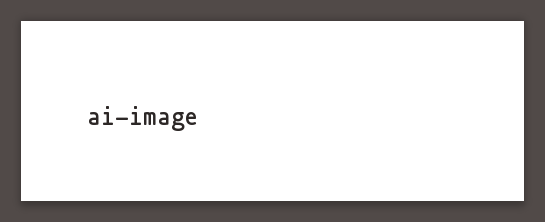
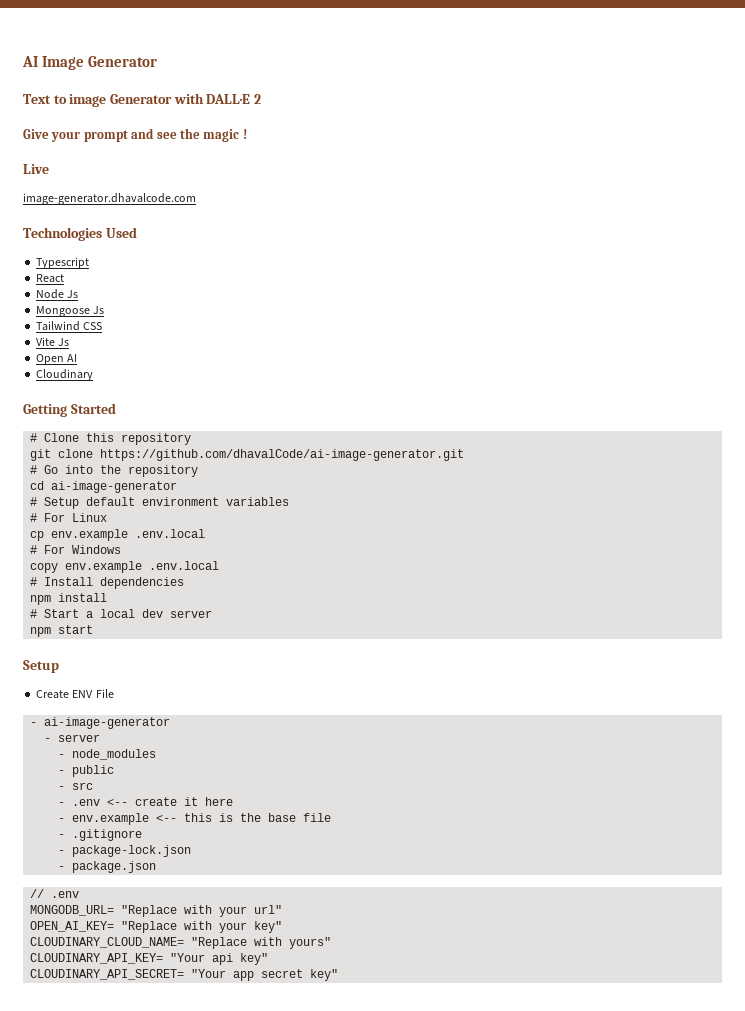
- ai-image
+ AI Image Generator
+ Text to image Generator with DALL·E 2
+ Give your prompt and see the magic !
+ Live
+ image-generator.dhavalcode.com
+ Technologies Used
+ Typescript
+ React
+ Node Js
+ Mongoose Js
+ Tailwind CSS
+ Vite Js
+ Open AI
+ Cloudinary
+ Getting Started
+ # Clone this repository
+ git clone https://github.com/dhavalCode/ai-image-generator.git
+ # Go into the repository
+ cd ai-image-generator
+ # Setup default environment variables
+ # For Linux
+ cp env.example .env.local
+ # For Windows
+ copy env.example .env.local
+ # Install dependencies
+ npm install
+ # Start a local dev server
+ npm start
+ Setup
+ Create ENV File
+ - ai-image-generator
+ - server
+ - node_modules
+ - public
+ - src
+ - .env <-- create it here
+ - env.example <-- this is the base file
+ - .gitignore
+ - package-lock.json
+ - package.json
+ // .env
+ MONGODB_URL= "Replace with your url"
+ OPEN_AI_KEY= "Replace with your key"
+ CLOUDINARY_CLOUD_NAME= "Replace with yours"
+ CLOUDINARY_API_KEY= "Your api key"
+ CLOUDINARY_API_SECRET= "Your app secret key"

